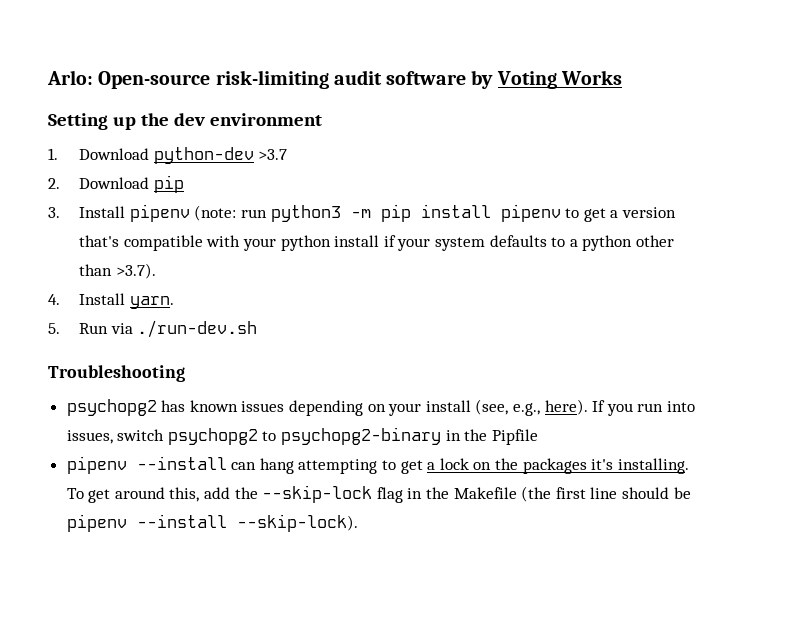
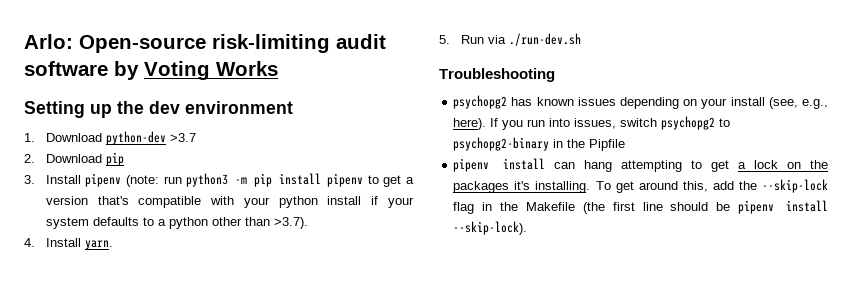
- pipenv --install can hang attempting to get a lock on the packages it's installing.
+ pipenv install can hang attempting to get a lock on the packages it's installing.
- To get around this, add the --skip-lock flag in the Makefile (the first line should be pipenv --install --skip-lock).
+ To get around this, add the --skip-lock flag in the Makefile (the first line should be pipenv install --skip-lock).

